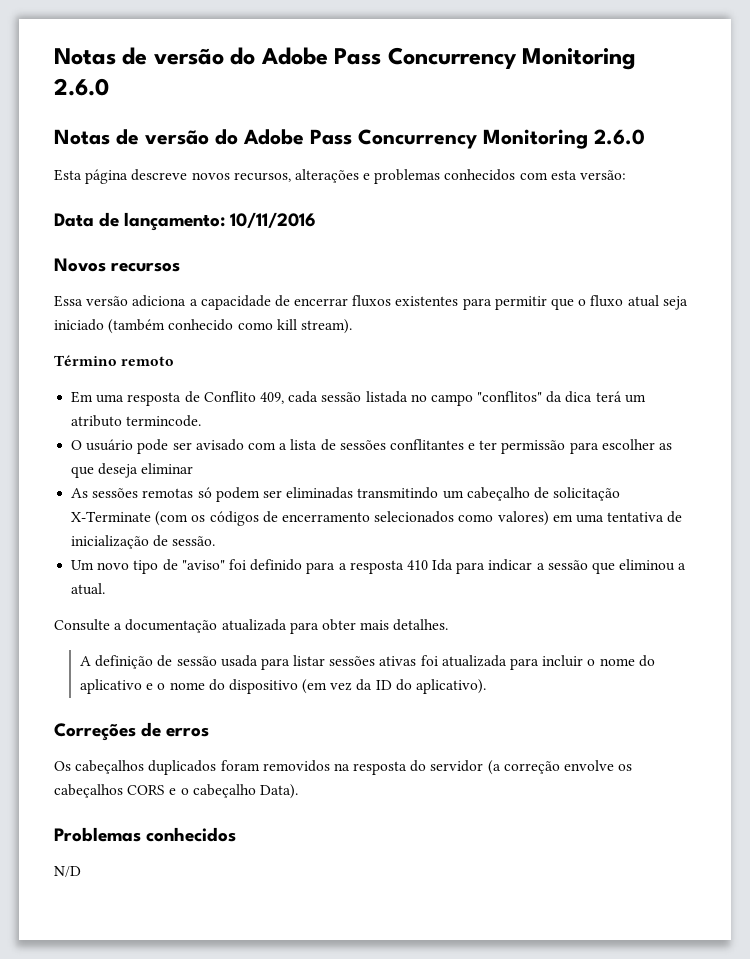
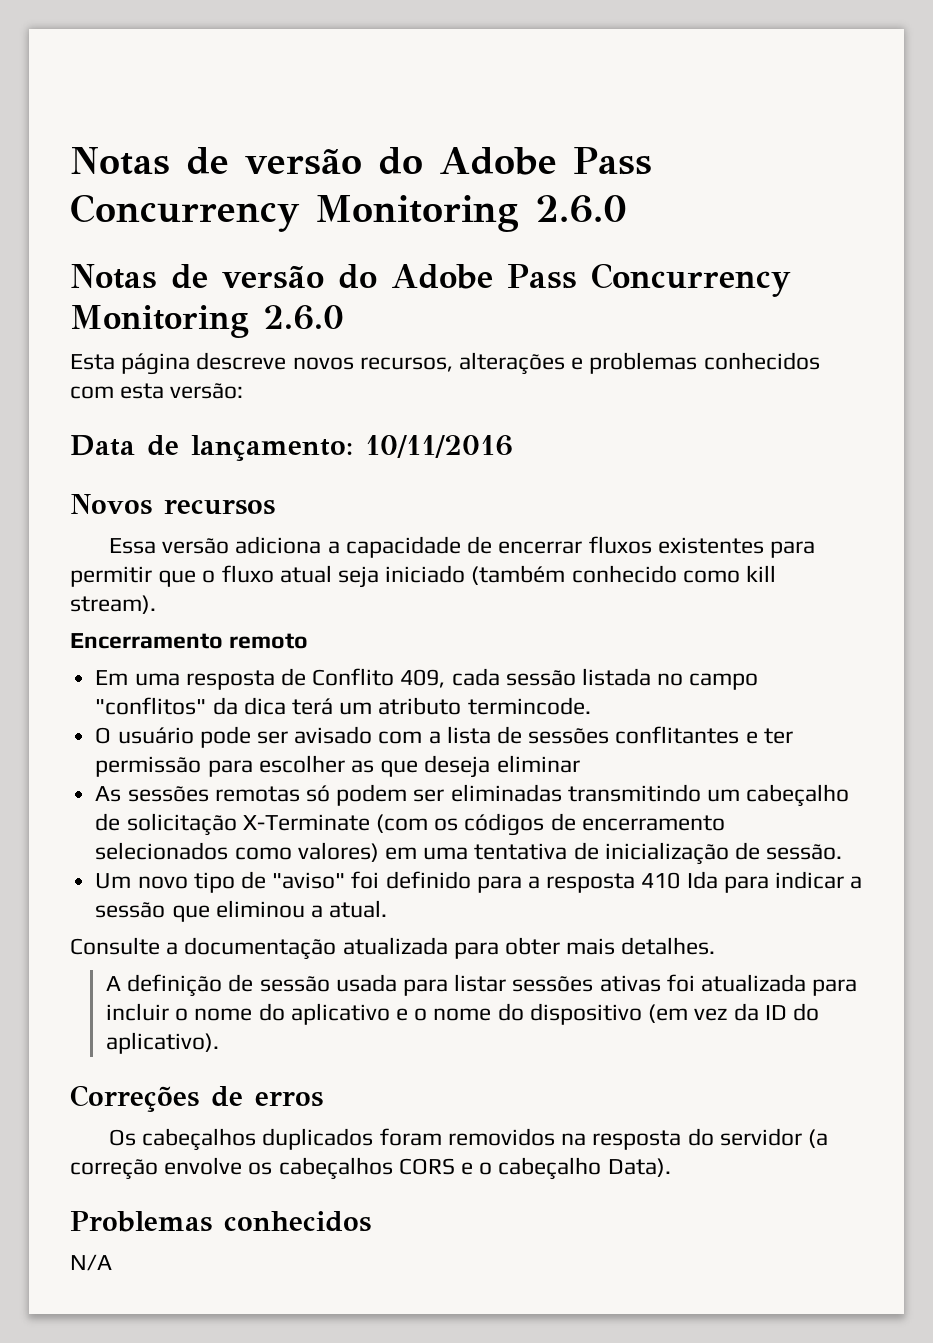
- Término remoto
+ Encerramento remoto
- N/D
+ N/A

